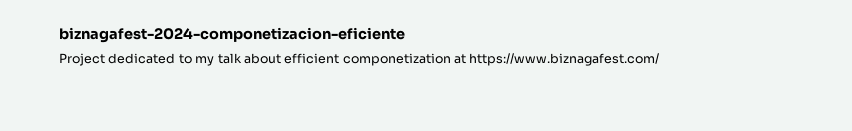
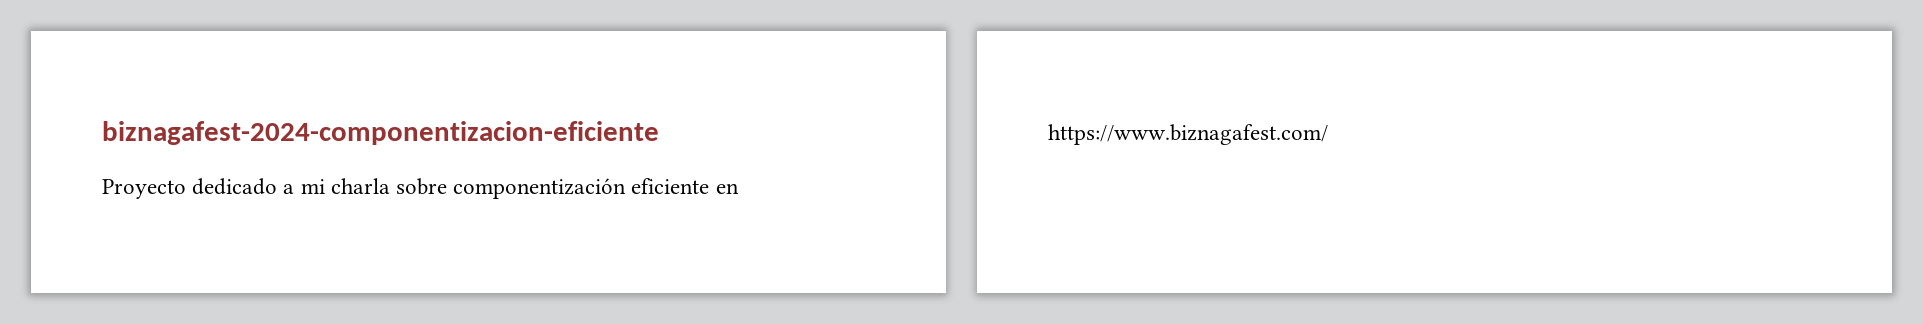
- biznagafest-2024-componetizacion-eficiente
- Project dedicated to my talk about efficient componetization at https://www.biznagafest.com/
+ biznagafest-2024-componentizacion-eficiente
+ Proyecto dedicado a mi charla sobre componentización eficiente en https://www.biznagafest.com/

